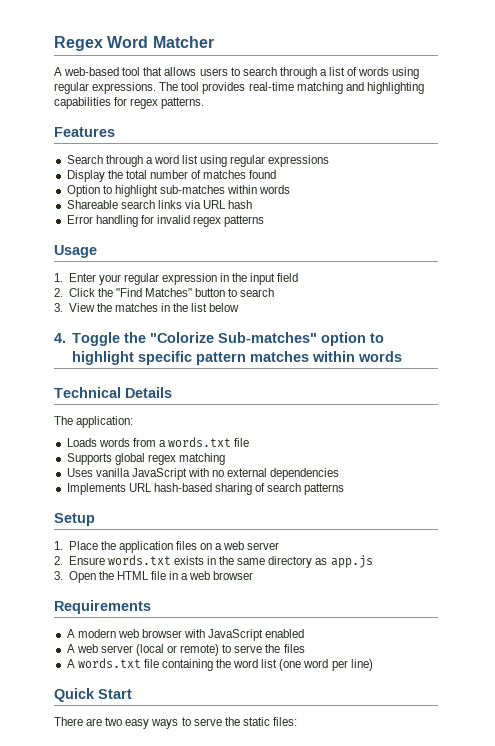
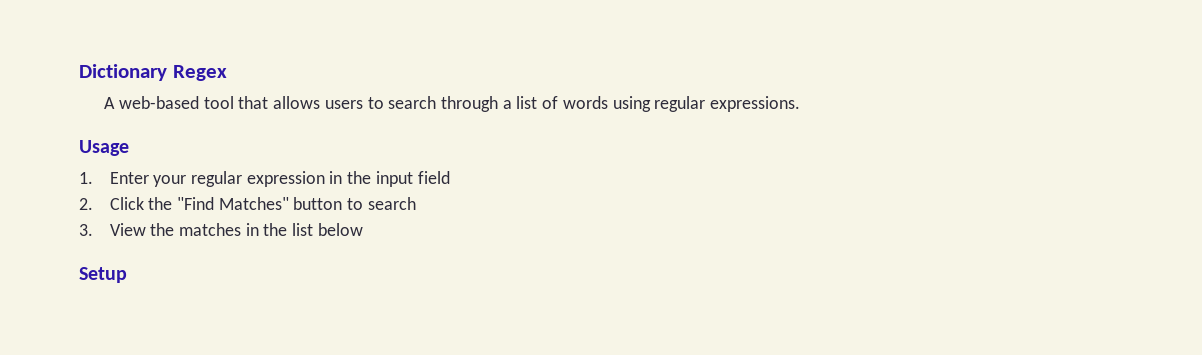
- Regex Word Matcher
+ Dictionary Regex
- The tool provides real-time matching and highlighting capabilities for regex patterns.
- Features
- Search through a word list using regular expressions
- Display the total number of matches found
- Option to highlight sub-matches within words
- Shareable search links via URL hash
- Error handling for invalid regex patterns
- 4. Toggle the "Colorize Sub-matches" option to highlight specific pattern matches within words
- Technical Details
- The application:
- Loads words from a words.txt file
- Supports global regex matching
- Uses vanilla JavaScript with no external dependencies
- Implements URL hash-based sharing of search patterns
  Setup
- 1. Place the application files on a web server
- 2. Ensure words.txt exists in the same directory as app.js
- 3. Open the HTML file in a web browser
- Requirements
- A modern web browser with JavaScript enabled
- A web server (local or remote) to serve the files
- A words.txt file containing the word list (one word per line)
- Quick Start
- There are two easy ways to serve the static files:

